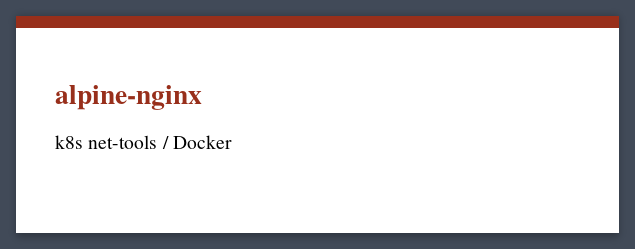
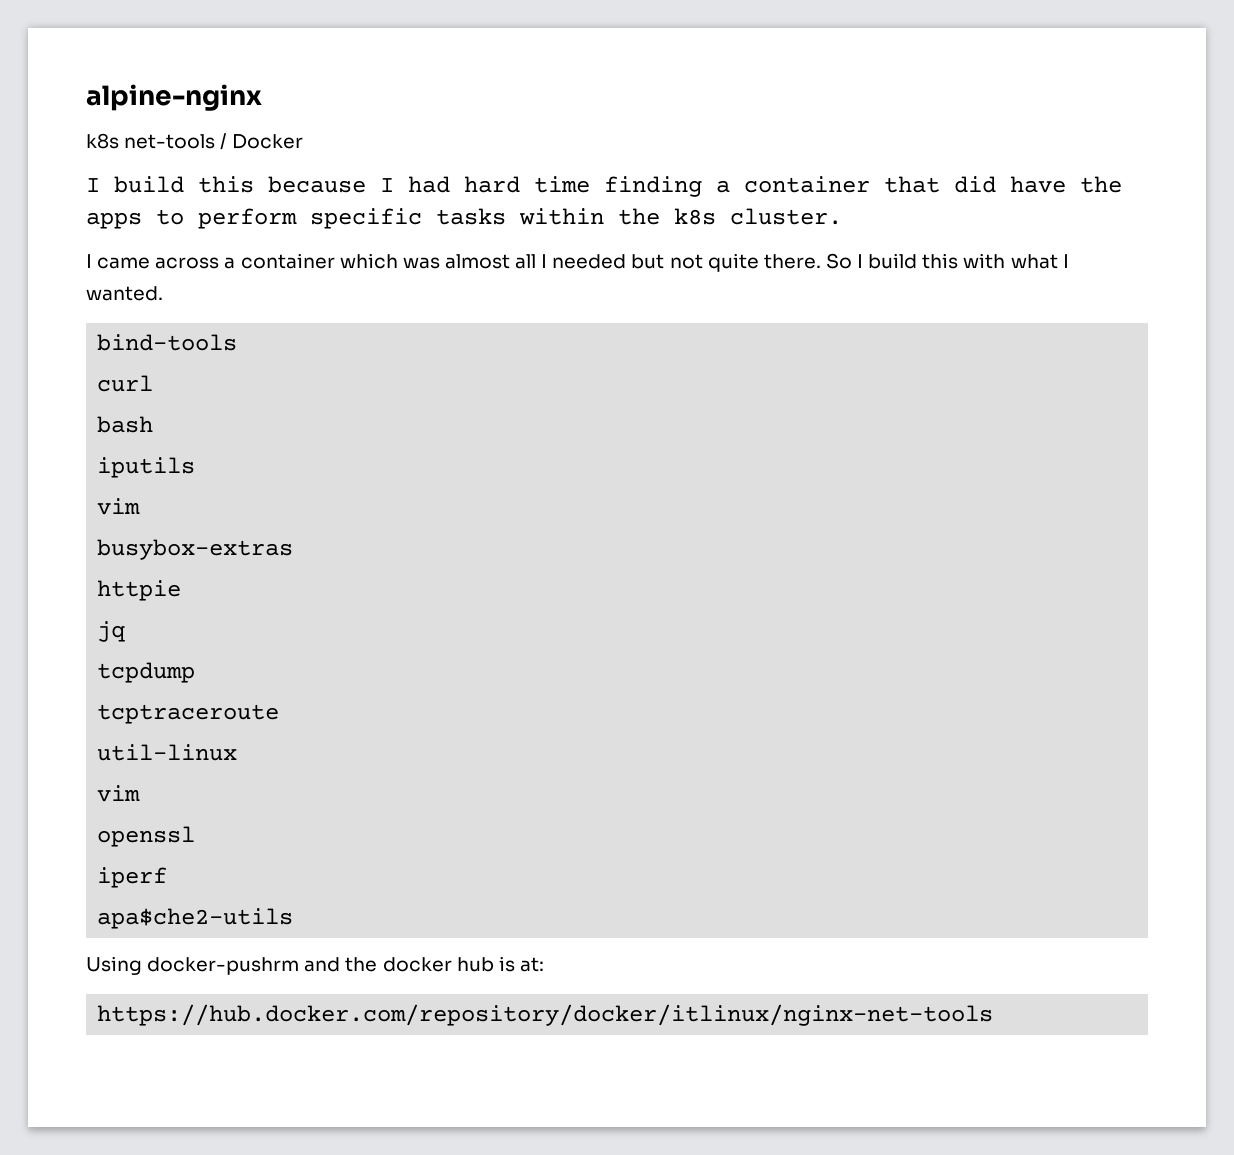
+ I build this because I had hard time finding a container that did have the apps to perform specific tasks within the k8s cluster.
+ I came across a container which was almost all I needed but not quite there. So I build this with what I wanted.
+ bind-tools
+ curl
+ bash
+ iputils
+ vim
+ busybox-extras
+ httpie
+ jq
+ tcpdump
+ tcptraceroute
+ util-linux
+ vim
+ openssl
+ iperf
+ apa$che2-utils
+ Using docker-pushrm and the docker hub is at:
+ https://hub.docker.com/repository/docker/itlinux/nginx-net-tools

